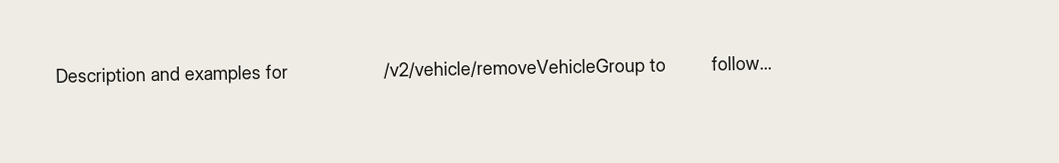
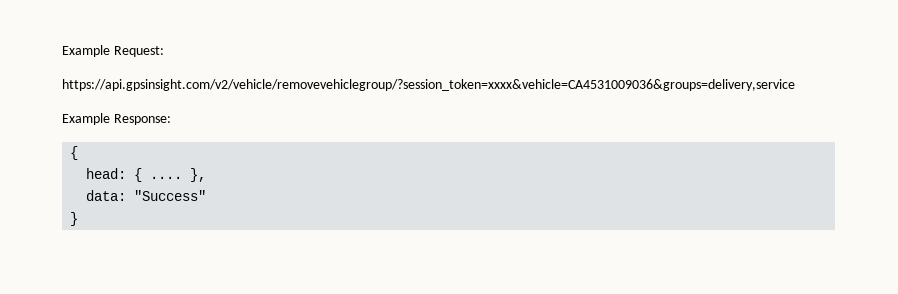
- Description and examples for /v2/vehicle/removeVehicleGroup to follow...
+ Example Request:
+ https://api.gpsinsight.com/v2/vehicle/removevehiclegroup/?session_token=xxxx&vehicle=CA4531009036&groups=delivery,service
+ Example Response:
+ {
+ head: { .... },
+ data: "Success"
+ }

